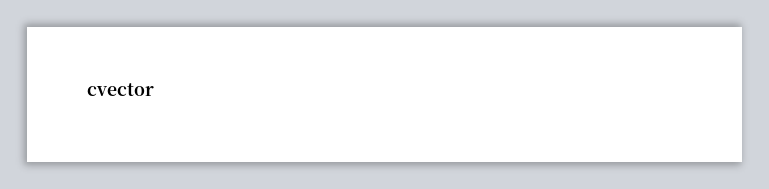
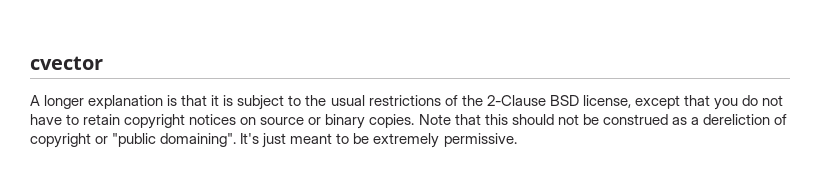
+ A longer explanation is that it is subject to the usual restrictions of the 2-Clause BSD license, except that you do not have to retain copyright notices on source or binary copies. Note that this should not be construed as a dereliction of copyright or "public domaining". It's just meant to be extremely permissive.

